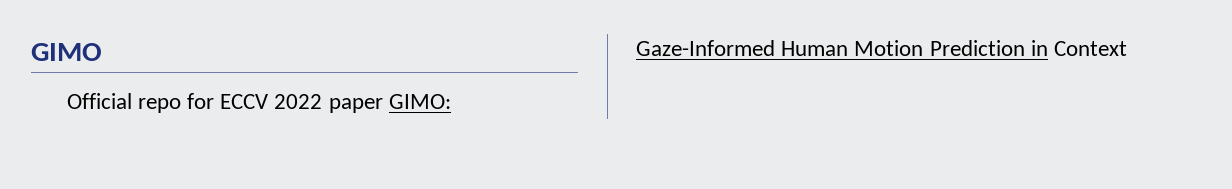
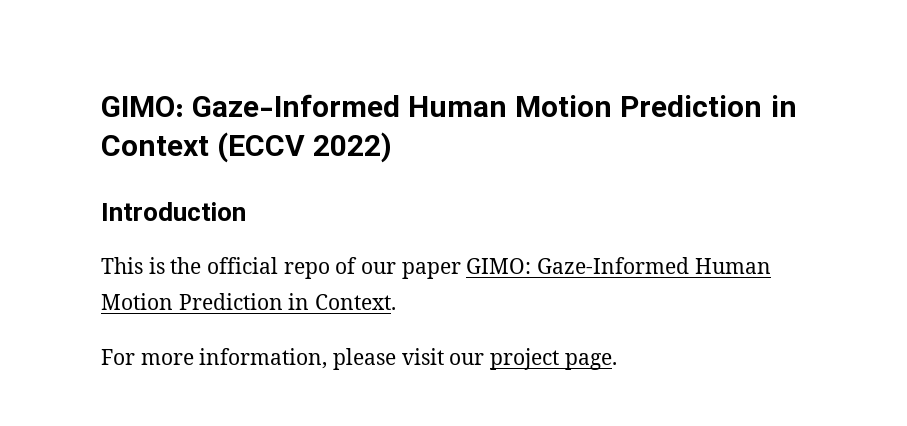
- GIMO
- Official repo for ECCV 2022 paper GIMO: Gaze-Informed Human Motion Prediction in Context
+ GIMO: Gaze-Informed Human Motion Prediction in Context (ECCV 2022)
+ Introduction
+ This is the official repo of our paper GIMO: Gaze-Informed Human Motion Prediction in Context.
+ For more information, please visit our project page.

